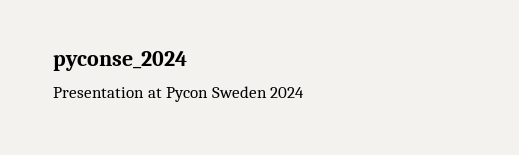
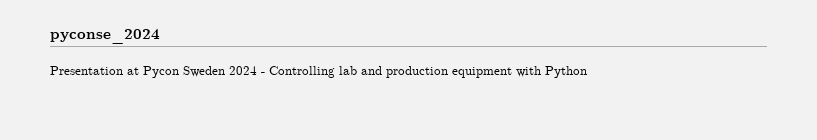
- Presentation at Pycon Sweden 2024
+ Presentation at Pycon Sweden 2024 - Controlling lab and production equipment with Python

